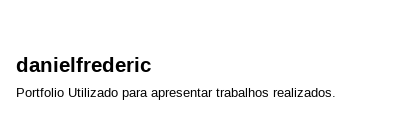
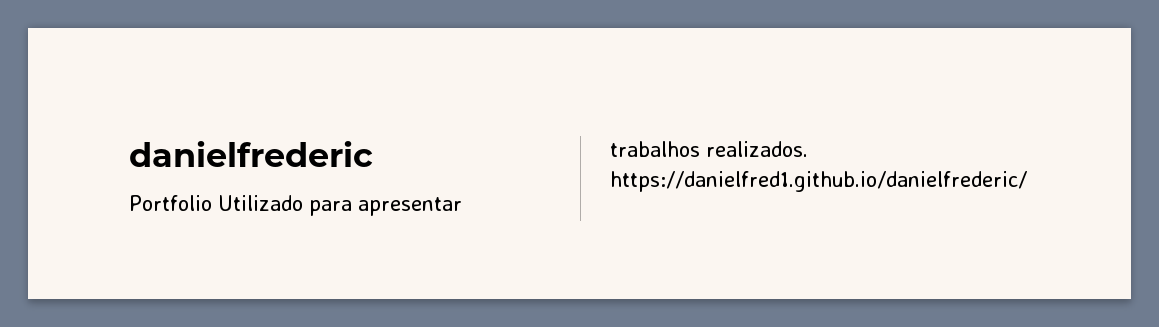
- Portfolio Utilizado para apresentar trabalhos realizados.
+ Portfolio Utilizado para apresentar trabalhos realizados. https://danielfred1.github.io/danielfrederic/

